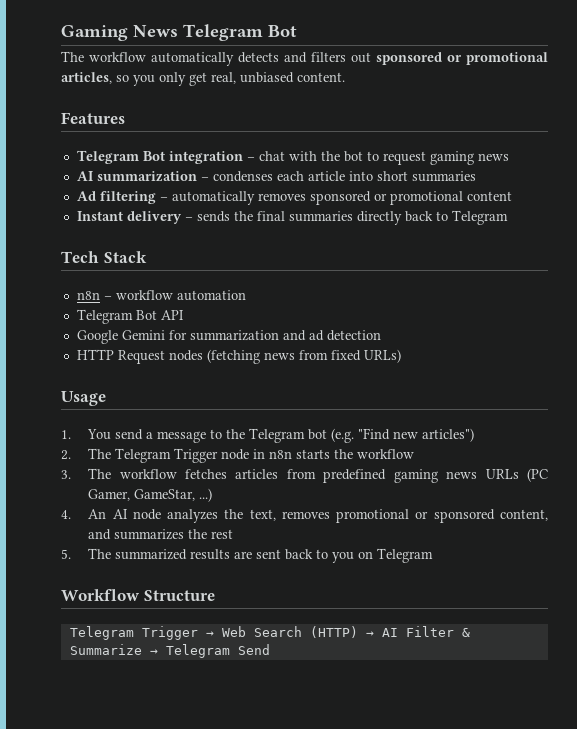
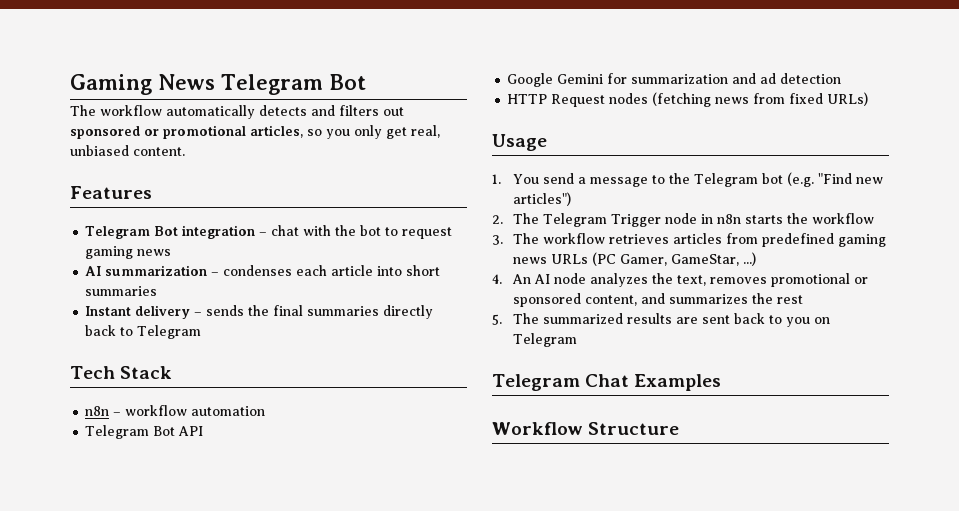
- Ad filtering – automatically removes sponsored or promotional content
- 3. The workflow fetches articles from predefined gaming news URLs (PC Gamer, GameStar, ...)
+ 3. The workflow retrieves articles from predefined gaming news URLs (PC Gamer, GameStar, ...)
+ Telegram Chat Examples
- Telegram Trigger → Web Search (HTTP) → AI Filter & Summarize → Telegram Send

